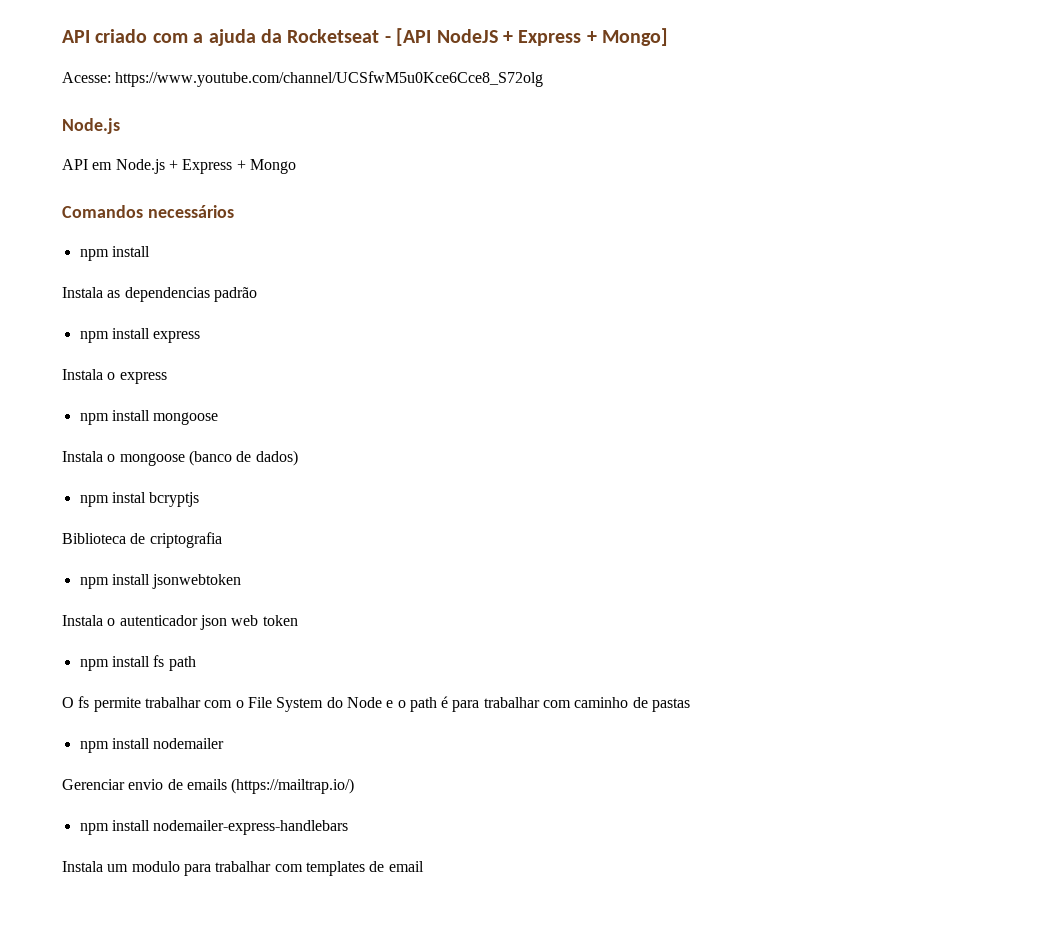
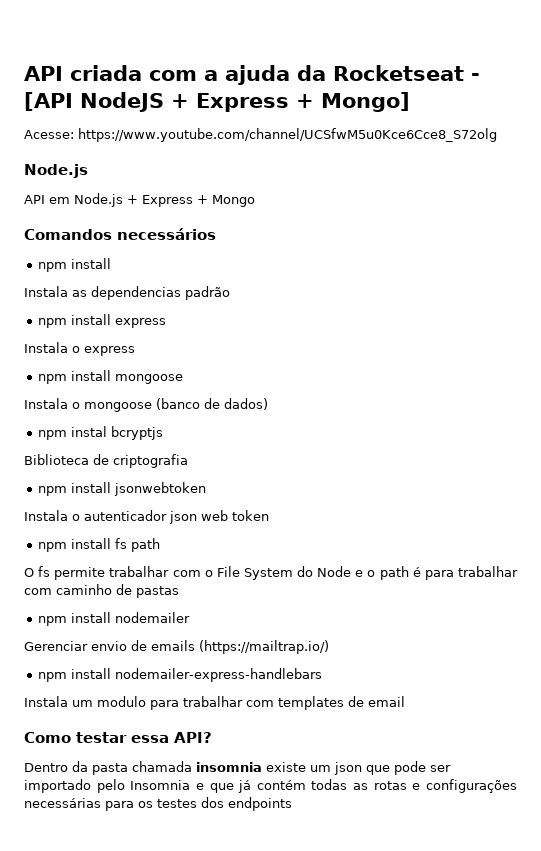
- API criado com a ajuda da Rocketseat - [API NodeJS + Express + Mongo]
+ API criada com a ajuda da Rocketseat - [API NodeJS + Express + Mongo]
+ Como testar essa API?
+ Dentro da pasta chamada insomnia existe um json que pode ser importado pelo Insomnia e que já contém todas as rotas e configurações necessárias para os testes dos endpoints

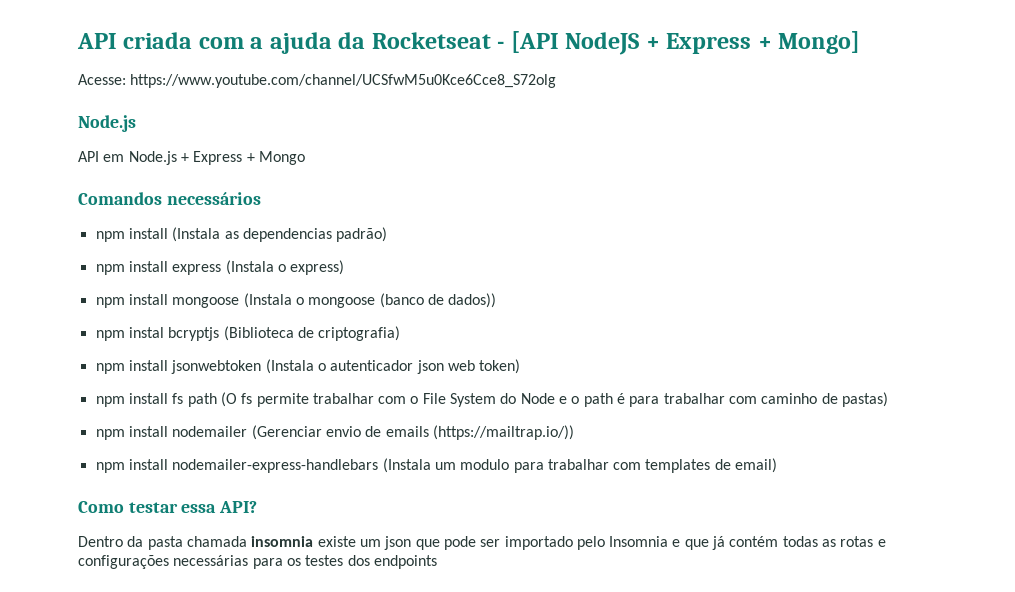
  Comandos necessários
- npm install
- Instala as dependencias padrão
+ npm install (Instala as dependencias padrão)
- npm install express
- Instala o express
+ npm install express (Instala o express)
- npm install mongoose
- Instala o mongoose (banco de dados)
+ npm install mongoose (Instala o mongoose (banco de dados))
- npm instal bcryptjs
- Biblioteca de criptografia
+ npm instal bcryptjs (Biblioteca de criptografia)
- npm install jsonwebtoken
- Instala o autenticador json web token
+ npm install jsonwebtoken (Instala o autenticador json web token)
- npm install fs path
- O fs permite trabalhar com o File System do Node e o path é para trabalhar com caminho de pastas
+ npm install fs path (O fs permite trabalhar com o File System do Node e o path é para trabalhar com caminho de pastas)
- npm install nodemailer
- Gerenciar envio de emails (https://mailtrap.io/)
+ npm install nodemailer (Gerenciar envio de emails (https://mailtrap.io/))
- npm install nodemailer-express-handlebars
- Instala um modulo para trabalhar com templates de email
+ npm install nodemailer-express-handlebars (Instala um modulo para trabalhar com templates de email)

